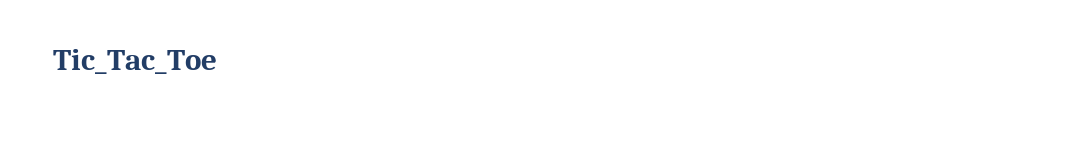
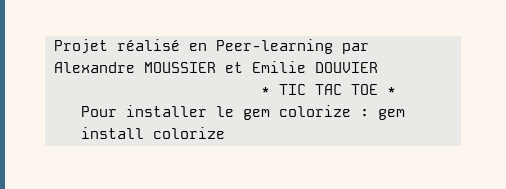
- Tic_Tac_Toe
+ Projet réalisé en Peer-learning par Alexandre MOUSSIER et Emilie DOUVIER
+ * TIC TAC TOE *
+ Pour installer le gem colorize : gem install colorize

